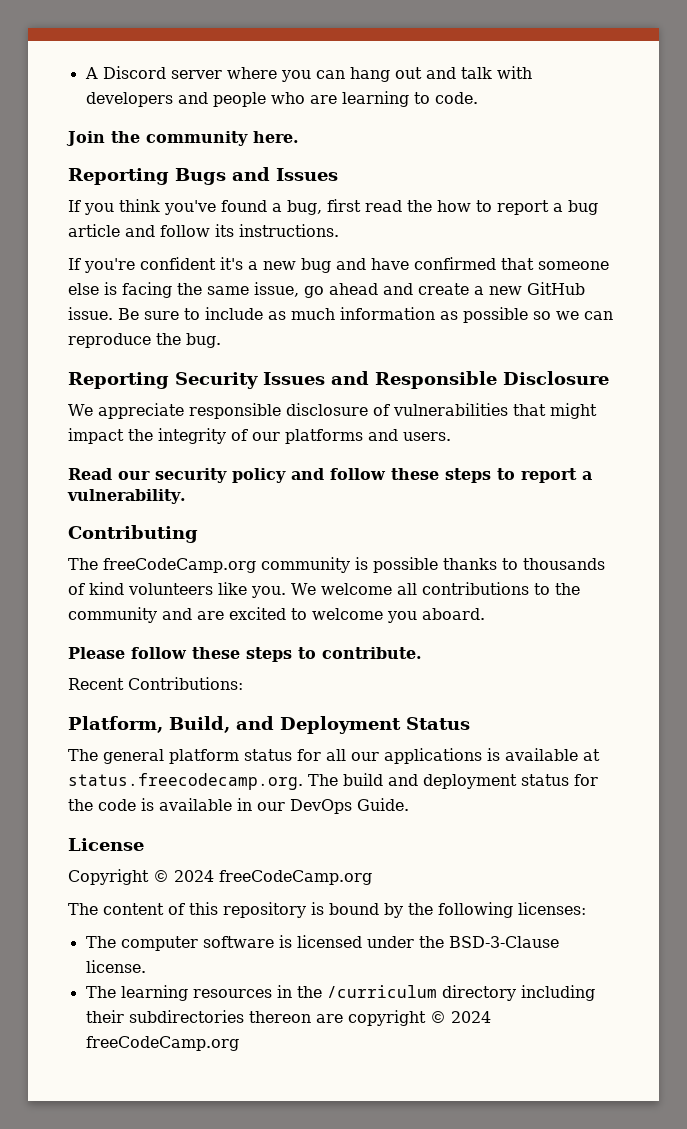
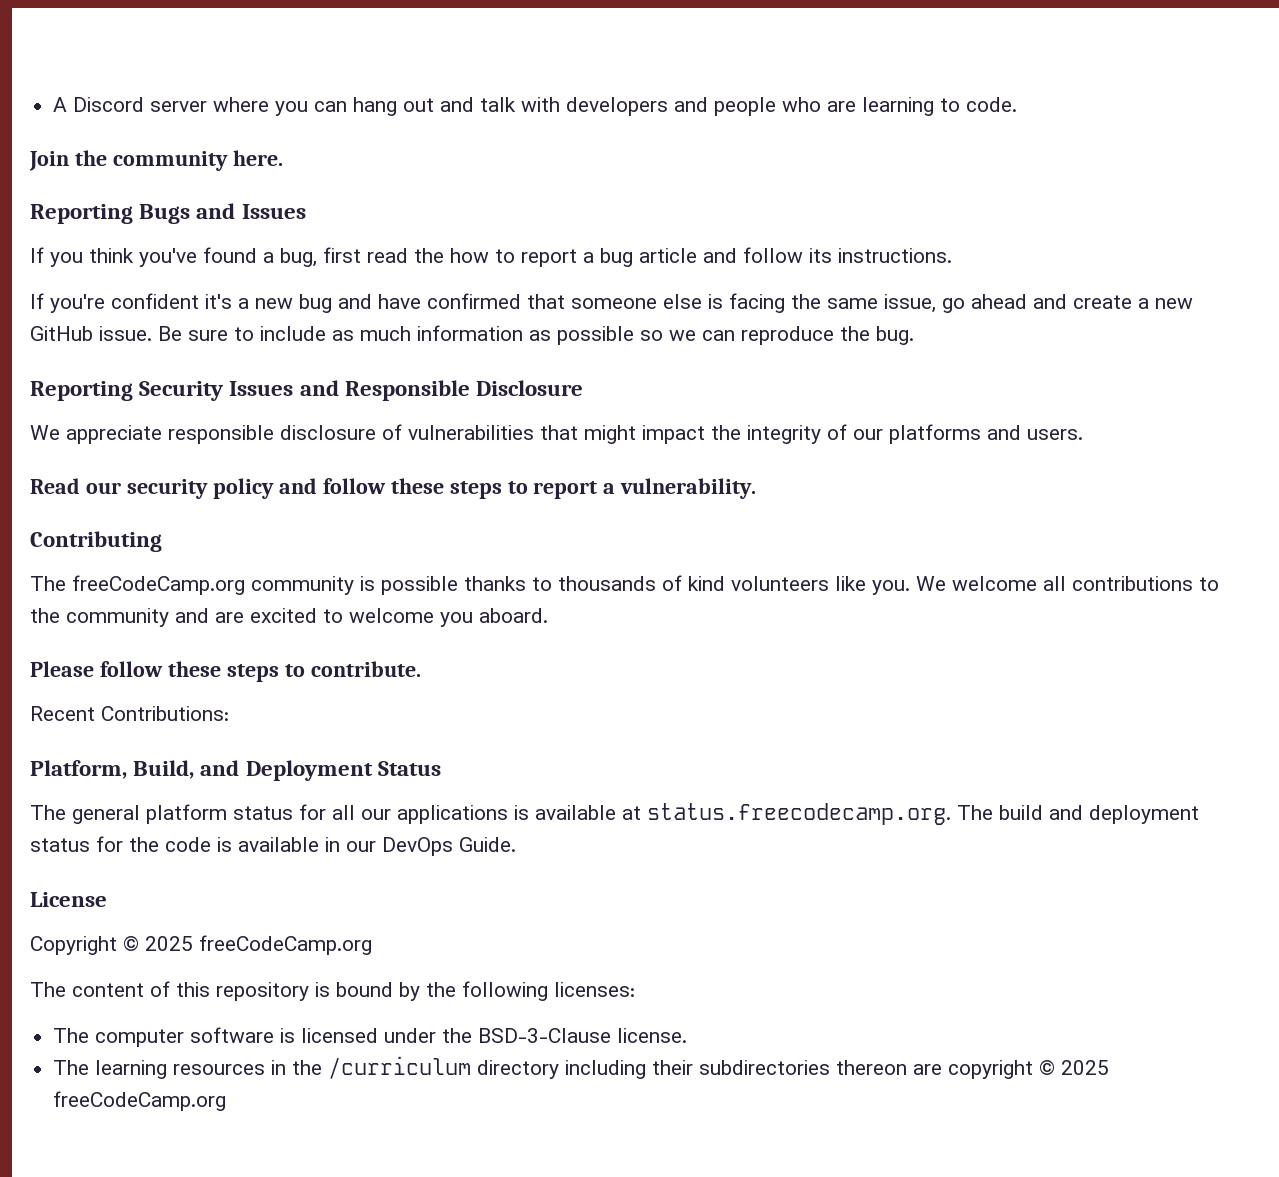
- Copyright © 2024 freeCodeCamp.org
+ Copyright © 2025 freeCodeCamp.org
- The learning resources in the /curriculum directory including their subdirectories thereon are copyright © 2024 freeCodeCamp.org
+ The learning resources in the /curriculum directory including their subdirectories thereon are copyright © 2025 freeCodeCamp.org

